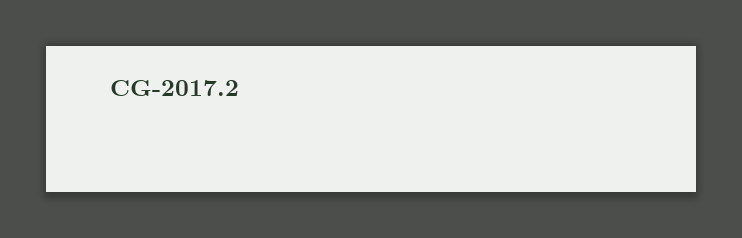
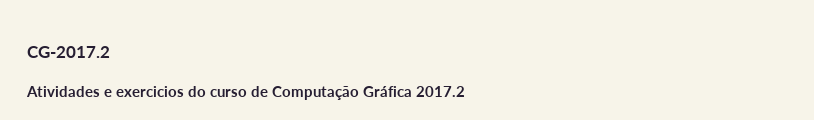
+ Atividades e exercicios do curso de Computação Gráfica 2017.2

